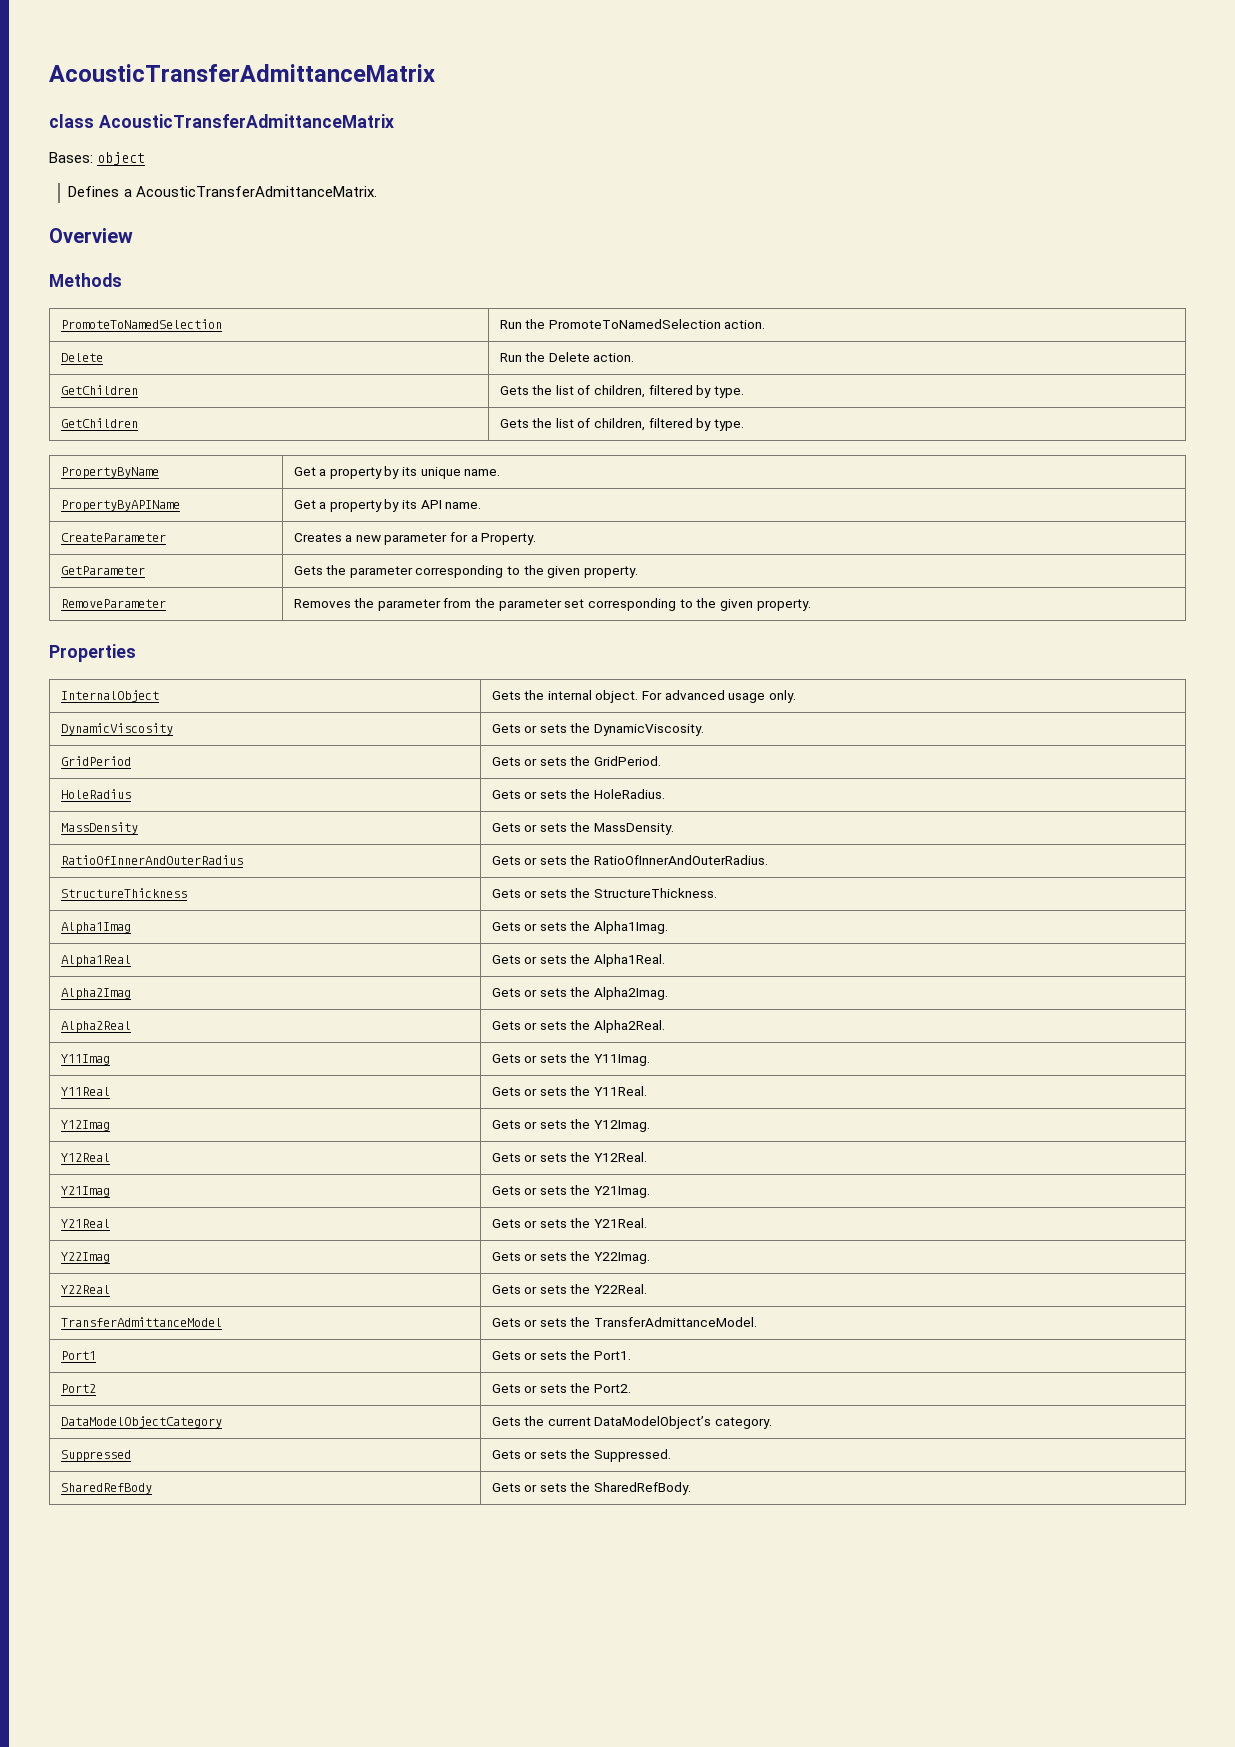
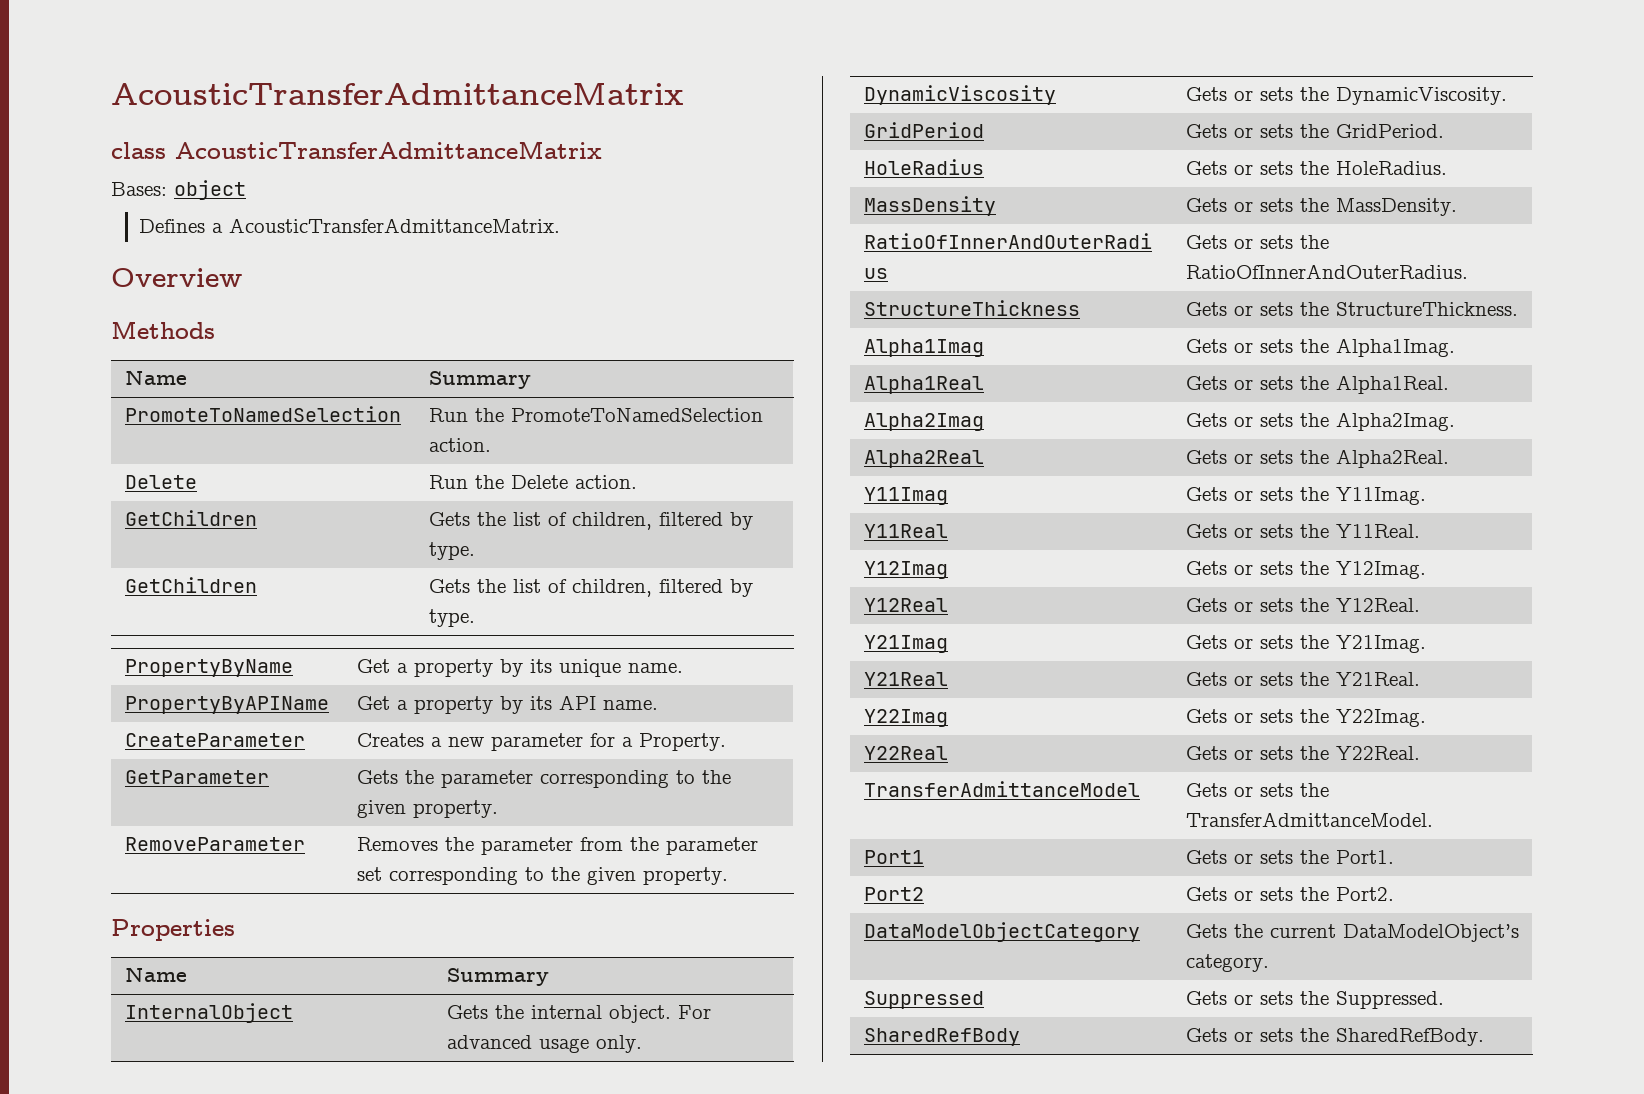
  Methods
+ Name | Summary
  Properties
+ Name | Summary

